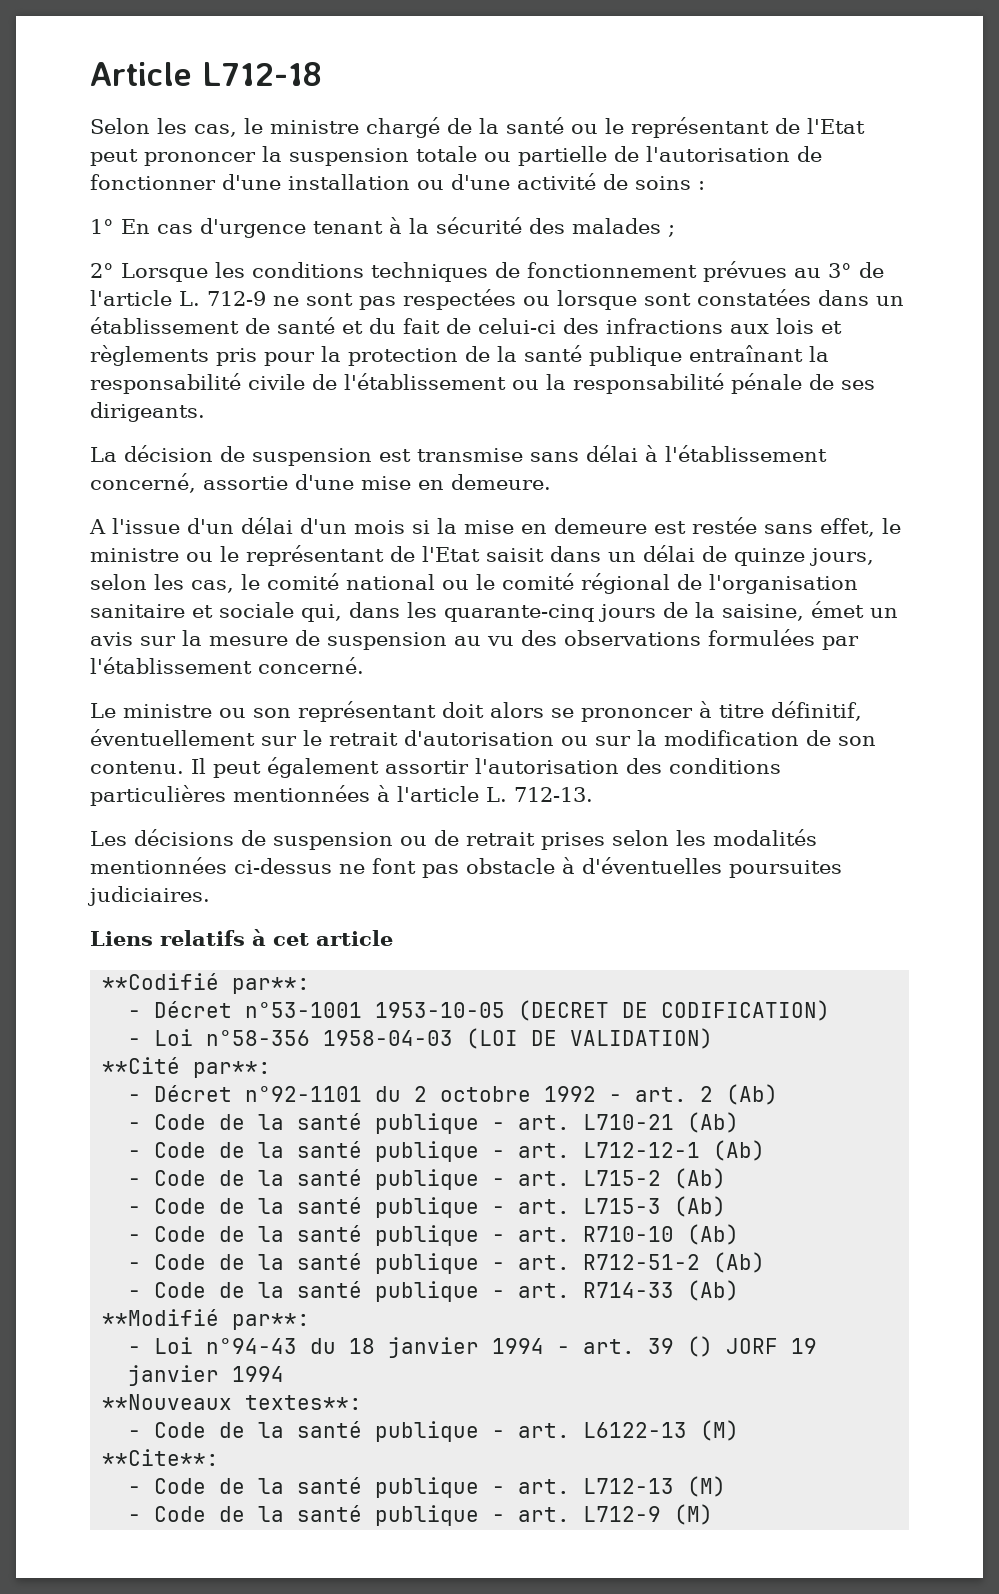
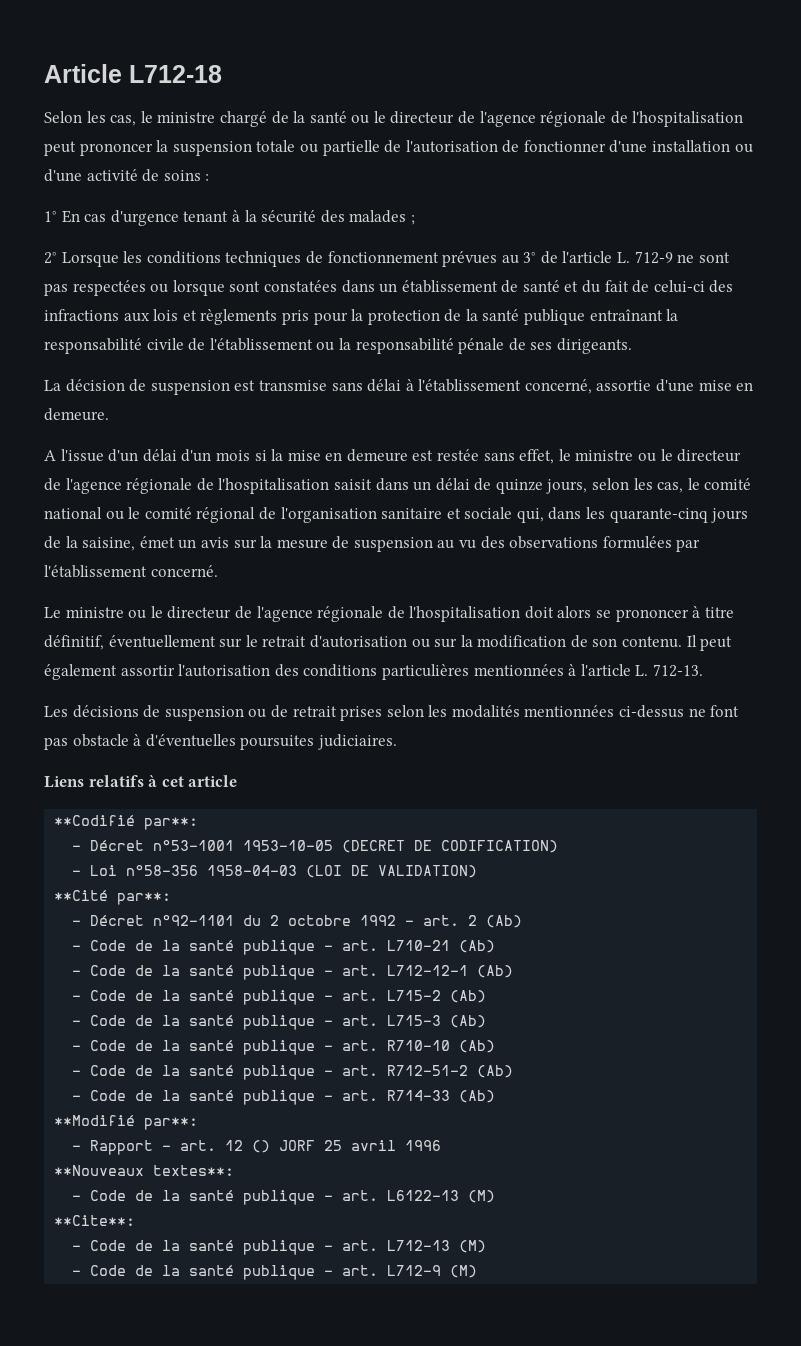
- Selon les cas, le ministre chargé de la santé ou le représentant de l'Etat peut prononcer la suspension totale ou partielle de l'autorisation de fonctionner d'une installation ou d'une activité de soins :
+ Selon les cas, le ministre chargé de la santé ou le directeur de l'agence régionale de l'hospitalisation peut prononcer la suspension totale ou partielle de l'autorisation de fonctionner d'une installation ou d'une activité de soins :
- A l'issue d'un délai d'un mois si la mise en demeure est restée sans effet, le ministre ou le représentant de l'Etat saisit dans un délai de quinze jours, selon les cas, le comité national ou le comité régional de l'organisation sanitaire et sociale qui, dans les quarante-cinq jours de la saisine, émet un avis sur la mesure de suspension au vu des observations formulées par l'établissement concerné.
+ A l'issue d'un délai d'un mois si la mise en demeure est restée sans effet, le ministre ou le directeur de l'agence régionale de l'hospitalisation saisit dans un délai de quinze jours, selon les cas, le comité national ou le comité régional de l'organisation sanitaire et sociale qui, dans les quarante-cinq jours de la saisine, émet un avis sur la mesure de suspension au vu des observations formulées par l'établissement concerné.
- Le ministre ou son représentant doit alors se prononcer à titre définitif, éventuellement sur le retrait d'autorisation ou sur la modification de son contenu.
+ Le ministre ou le directeur de l'agence régionale de l'hospitalisation doit alors se prononcer à titre définitif, éventuellement sur le retrait d'autorisation ou sur la modification de son contenu.
- - Loi n°94-43 du 18 janvier 1994 - art. 39 () JORF 19 janvier 1994
+ - Rapport - art. 12 () JORF 25 avril 1996

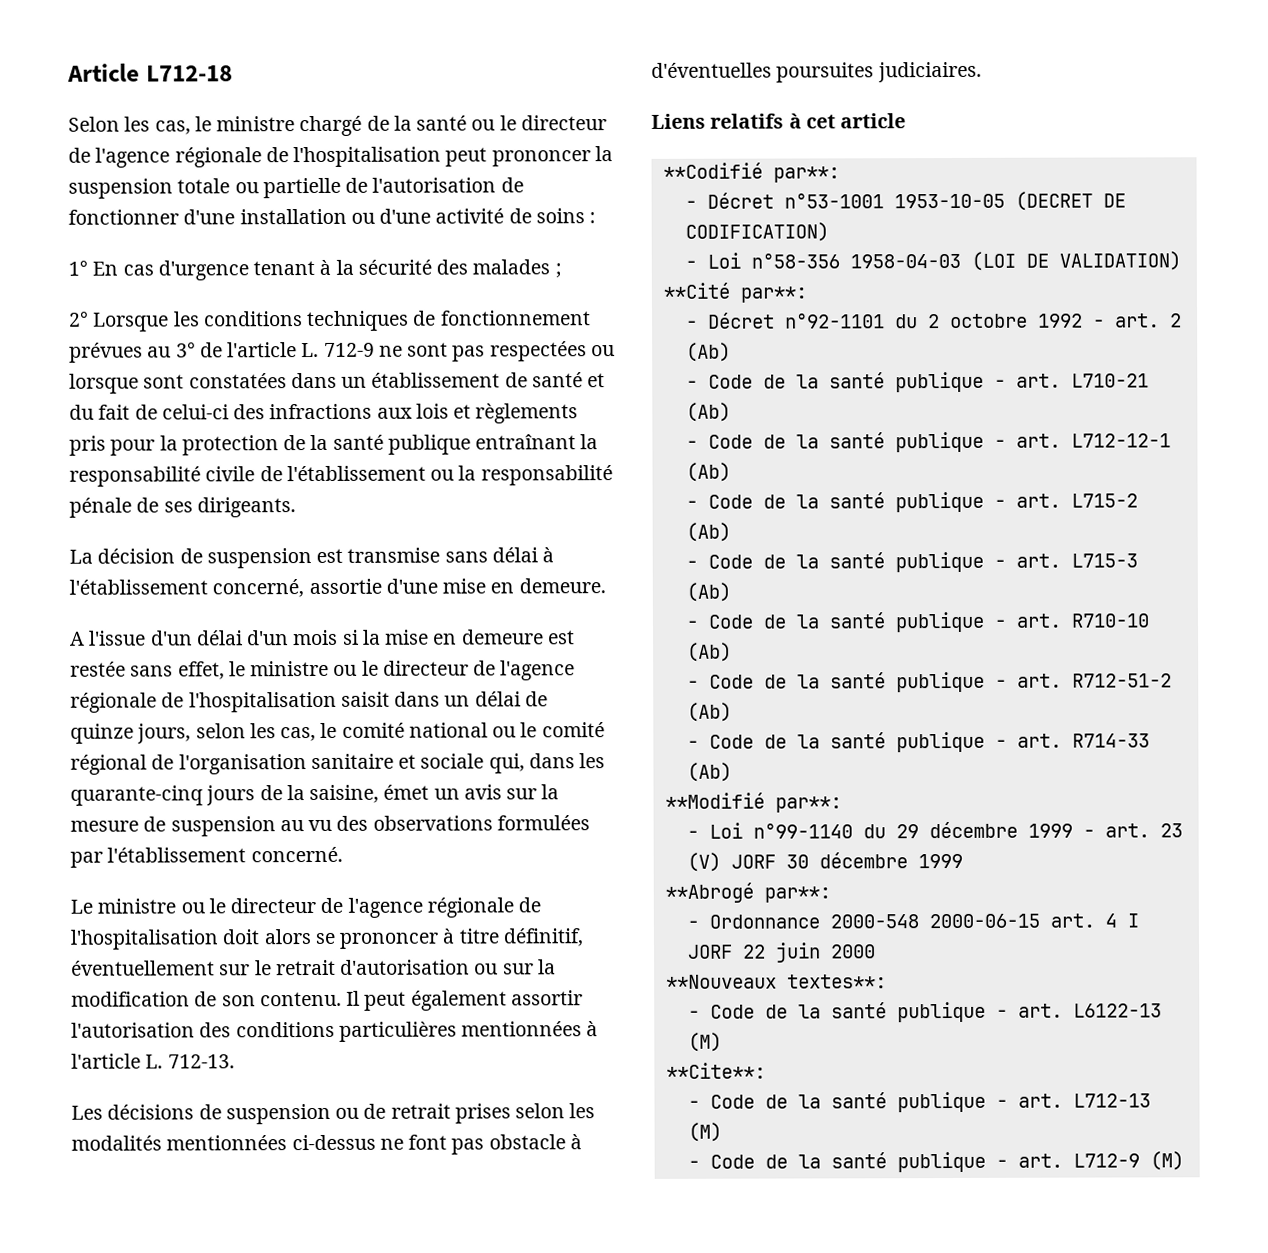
- - Rapport - art. 12 () JORF 25 avril 1996
+ - Loi n°99-1140 du 29 décembre 1999 - art. 23 (V) JORF 30 décembre 1999
+ **Abrogé par**:
+ - Ordonnance 2000-548 2000-06-15 art. 4 I JORF 22 juin 2000

